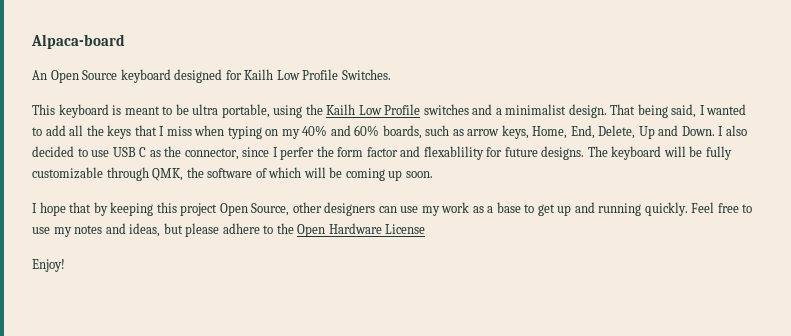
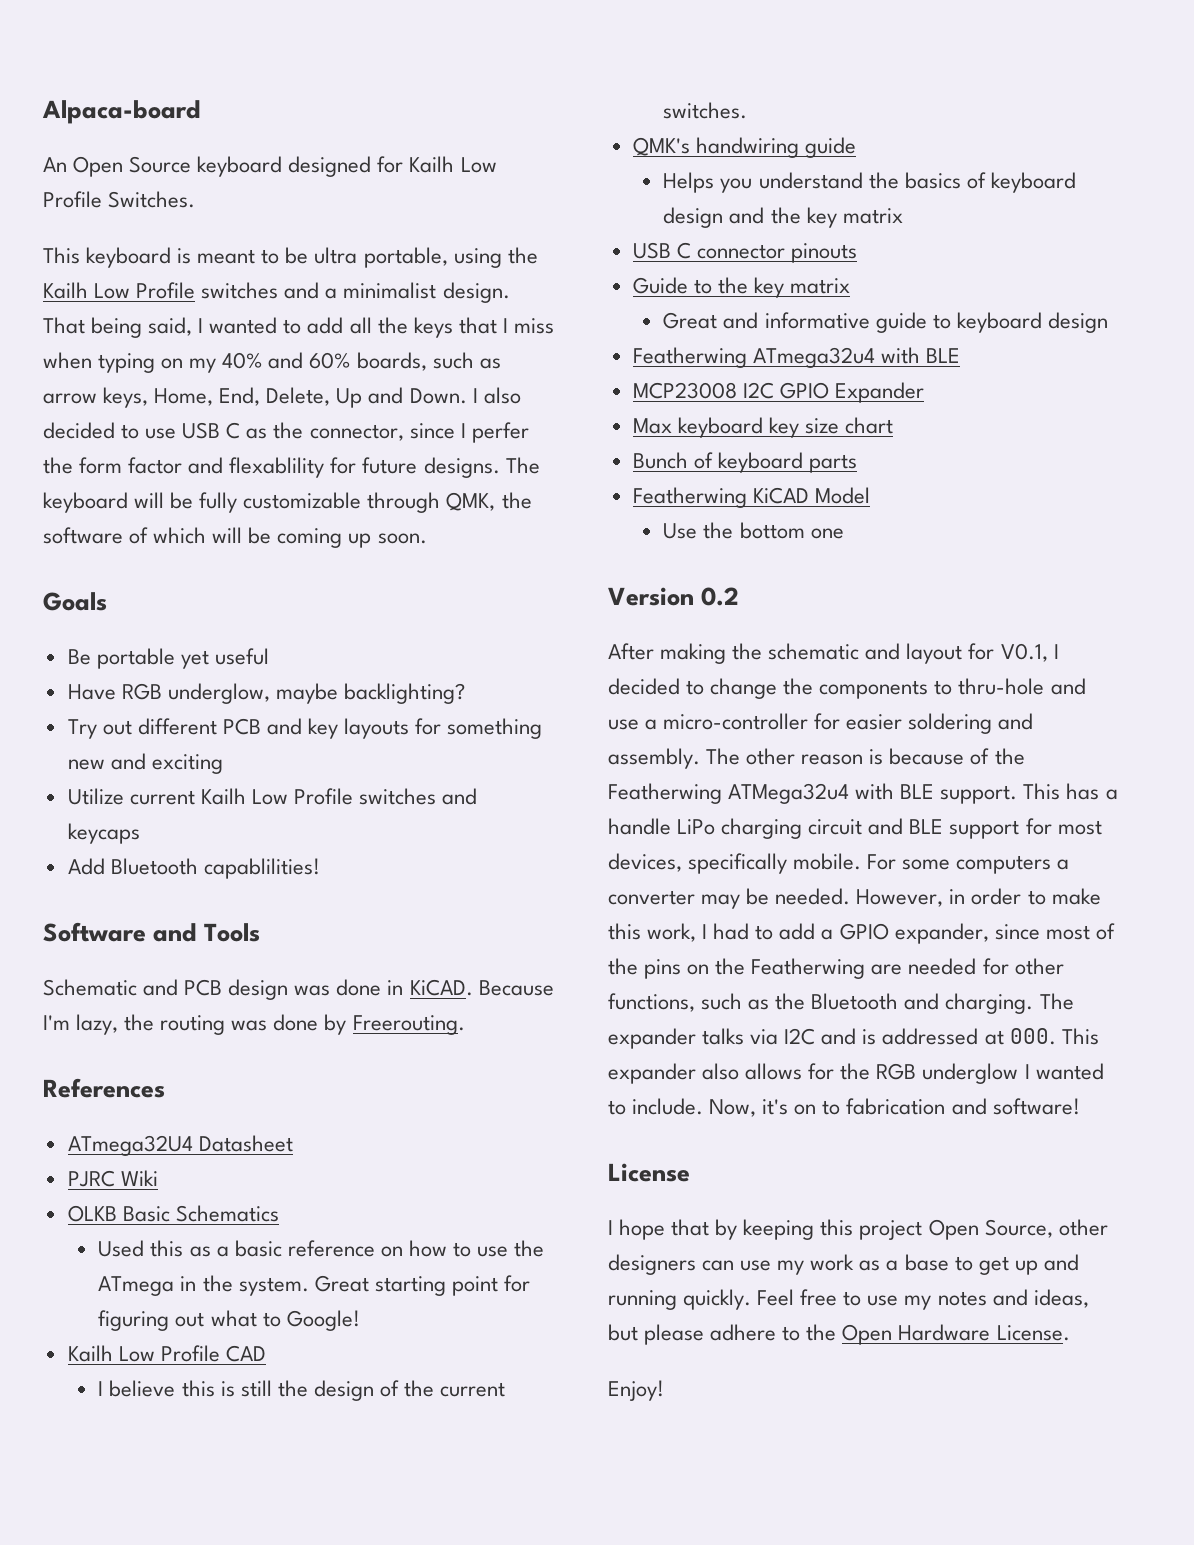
+ Goals
+ Be portable yet useful
+ Have RGB underglow, maybe backlighting?
+ Try out different PCB and key layouts for something new and exciting
+ Utilize current Kailh Low Profile switches and keycaps
+ Add Bluetooth capablilities!
+ Software and Tools
+ Schematic and PCB design was done in KiCAD. Because I'm lazy, the routing was done by Freerouting.
+ References
+ ATmega32U4 Datasheet
+ PJRC Wiki
+ OLKB Basic Schematics
+ Used this as a basic reference on how to use the ATmega in the system. Great starting point for figuring out what to Google!
+ Kailh Low Profile CAD
+ I believe this is still the design of the current switches.
+ QMK's handwiring guide
+ Helps you understand the basics of keyboard design and the key matrix
+ USB C connector pinouts
+ Guide to the key matrix
+ Great and informative guide to keyboard design
+ Featherwing ATmega32u4 with BLE
+ MCP23008 I2C GPIO Expander
+ Max keyboard key size chart
+ Bunch of keyboard parts
+ Featherwing KiCAD Model
+ Use the bottom one
+ Version 0.2
+ After making the schematic and layout for V0.1, I decided to change the components to thru-hole and use a micro-controller for easier soldering and assembly. The other reason is because of the Featherwing ATMega32u4 with BLE support. This has a handle LiPo charging circuit and BLE support for most devices, specifically mobile. For some computers a converter may be needed. However, in order to make this work, I had to add a GPIO expander, since most of the pins on the Featherwing are needed for other functions, such as the Bluetooth and charging. The expander talks via I2C and is addressed at 000. This expander also allows for the RGB underglow I wanted to include. Now, it's on to fabrication and software!
+ License
- Feel free to use my notes and ideas, but please adhere to the Open Hardware License
+ Feel free to use my notes and ideas, but please adhere to the Open Hardware License.

